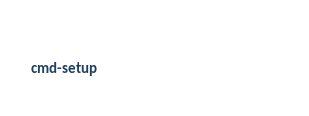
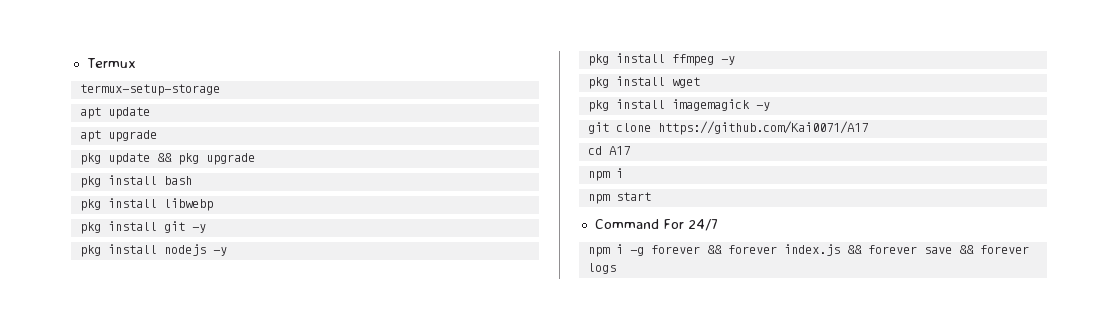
- cmd-setup
+ Termux
+ termux-setup-storage
+ apt update
+ apt upgrade
+ pkg update && pkg upgrade
+ pkg install bash
+ pkg install libwebp
+ pkg install git -y
+ pkg install nodejs -y
+ pkg install ffmpeg -y
+ pkg install wget
+ pkg install imagemagick -y
+ git clone https://github.com/Kai0071/A17
+ cd A17
+ npm i
+ npm start
+ Command For 24/7
+ npm i -g forever && forever index.js && forever save && forever logs

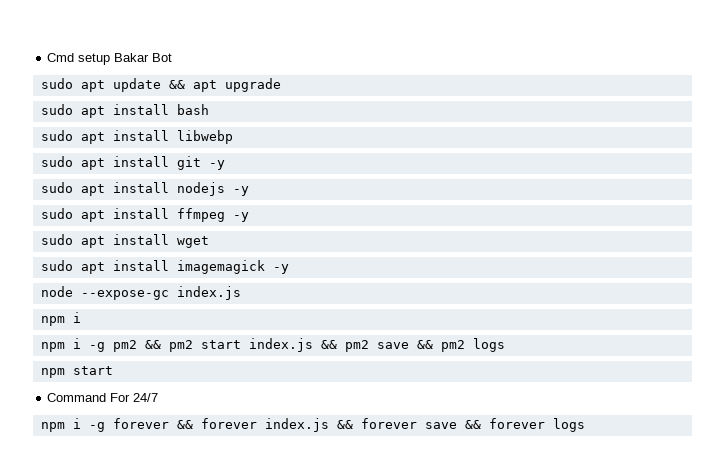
- Termux
- termux-setup-storage
- apt update
- apt upgrade
+ Cmd setup Bakar Bot
+ sudo apt update && apt upgrade
- pkg update && pkg upgrade
- pkg install bash
+ sudo apt install bash
- pkg install libwebp
+ sudo apt install libwebp
- pkg install git -y
+ sudo apt install git -y
- pkg install nodejs -y
+ sudo apt install nodejs -y
- pkg install ffmpeg -y
+ sudo apt install ffmpeg -y
- pkg install wget
+ sudo apt install wget
- pkg install imagemagick -y
+ sudo apt install imagemagick -y
- git clone https://github.com/Kai0071/A17
- cd A17
+ node --expose-gc index.js
  npm i
+ npm i -g pm2 && pm2 start index.js && pm2 save && pm2 logs

